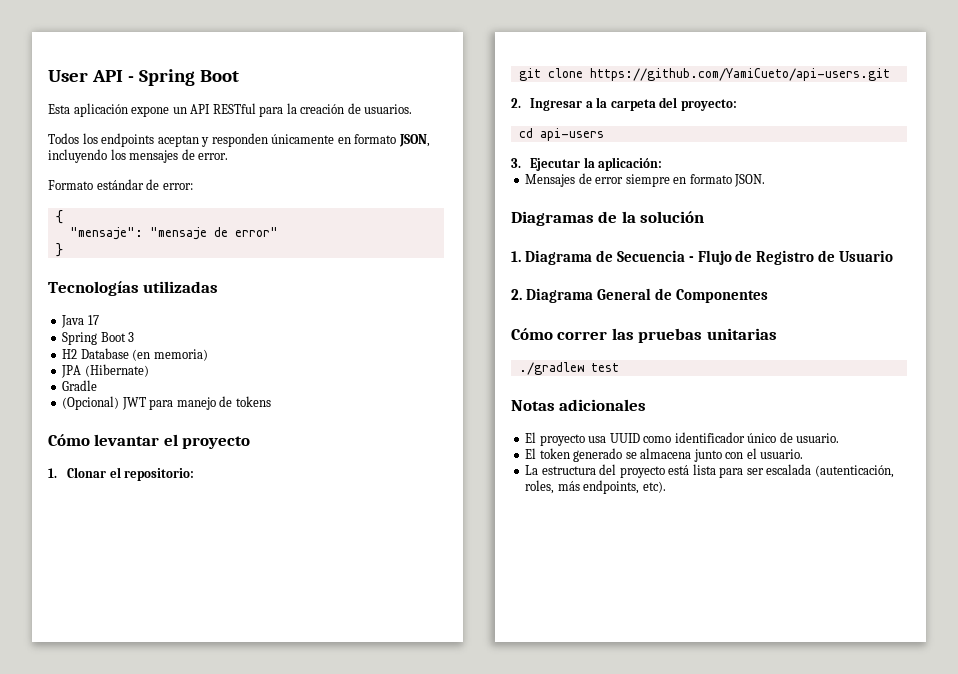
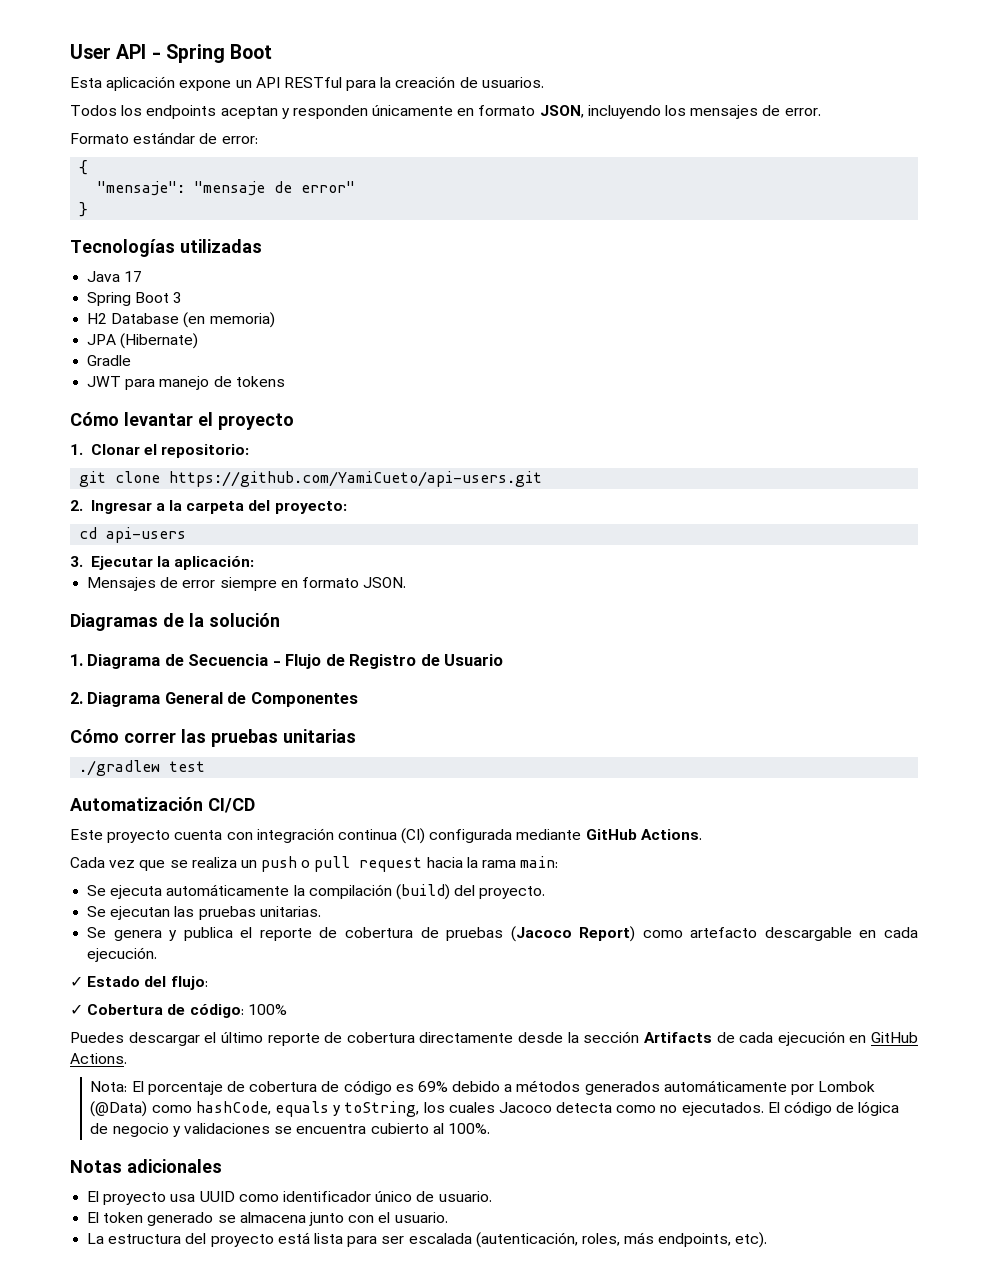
- (Opcional) JWT para manejo de tokens
+ JWT para manejo de tokens
+ Automatización CI/CD
+ Este proyecto cuenta con integración continua (CI) configurada mediante GitHub Actions.
+ Cada vez que se realiza un push o pull request hacia la rama main:
+ Se ejecuta automáticamente la compilación (build) del proyecto.
+ Se ejecutan las pruebas unitarias.
+ Se genera y publica el reporte de cobertura de pruebas (Jacoco Report) como artefacto descargable en cada ejecución.
+ ✓ Estado del flujo:
+ ✓ Cobertura de código: 100%
+ Puedes descargar el último reporte de cobertura directamente desde la sección Artifacts de cada ejecución en GitHub Actions.
+ Nota: El porcentaje de cobertura de código es 69% debido a métodos generados automáticamente por Lombok (@Data) como hashCode, equals y toString, los cuales Jacoco detecta como no ejecutados. El código de lógica de negocio y validaciones se encuentra cubierto al 100%.

